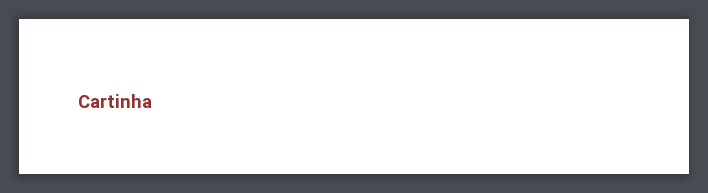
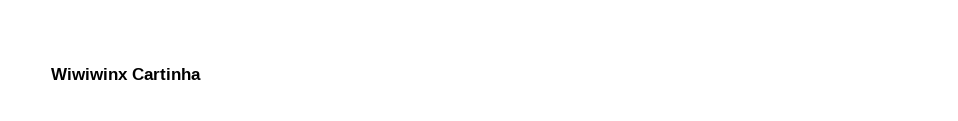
- Cartinha
+ Wiwiwinx Cartinha

